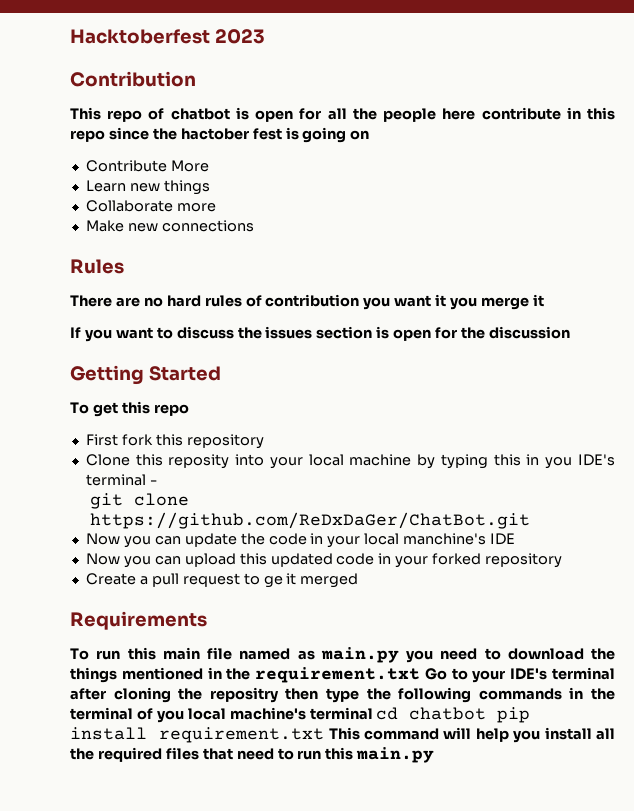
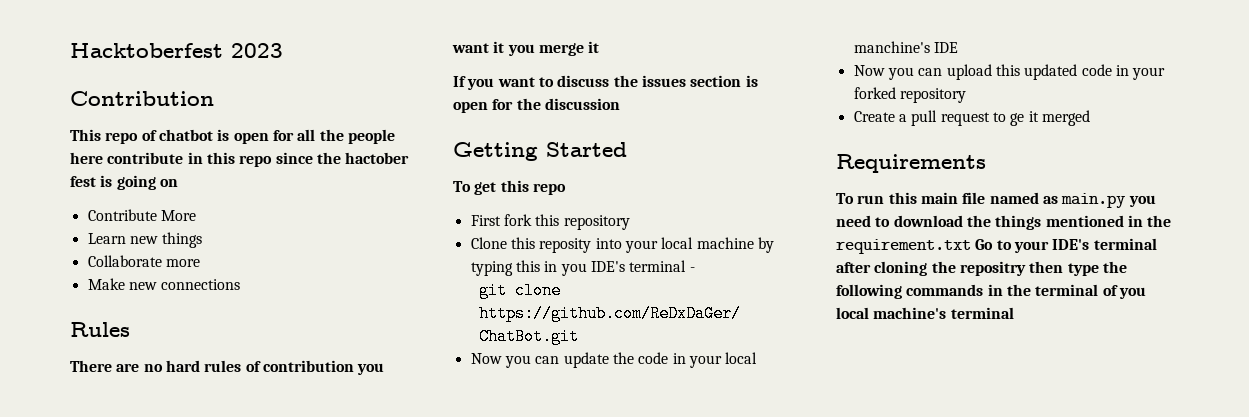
- To run this main file named as main.py you need to download the things mentioned in the requirement.txt Go to your IDE's terminal after cloning the repositry then type the following commands in the terminal of you local machine's terminal cd chatbot pip install requirement.txt This command will help you install all the required files that need to run this main.py
+ To run this main file named as main.py you need to download the things mentioned in the requirement.txt Go to your IDE's terminal after cloning the repositry then type the following commands in the terminal of you local machine's terminal

